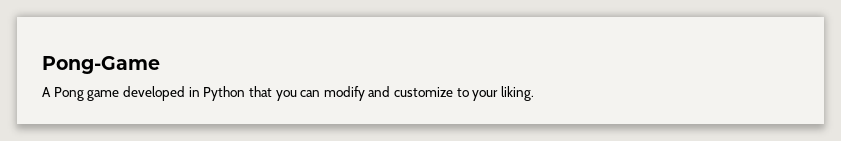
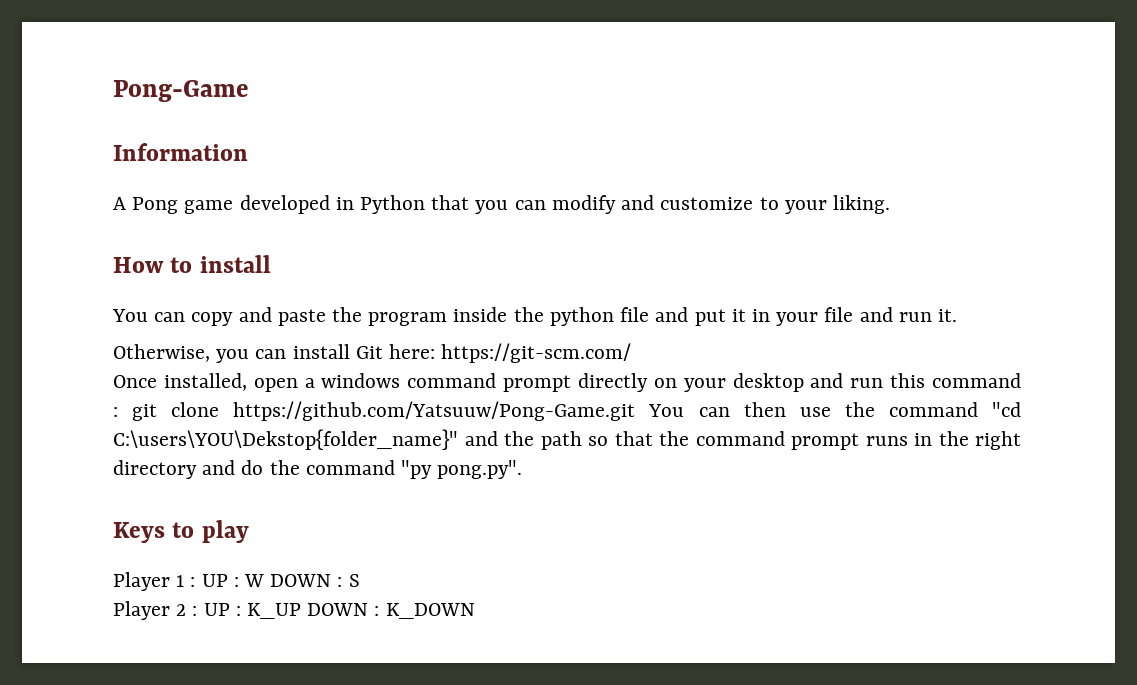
+ Information
+ How to install
+ You can copy and paste the program inside the python file and put it in your file and run it.
+ Otherwise, you can install Git here: https://git-scm.com/
+ Once installed, open a windows command prompt directly on your desktop and run this command : git clone https://github.com/Yatsuuw/Pong-Game.git You can then use the command "cd C:\users\YOU\Dekstop{folder_name}" and the path so that the command prompt runs in the right directory and do the command "py pong.py".
+ Keys to play
+ Player 1 : UP : W DOWN : S
+ Player 2 : UP : K_UP DOWN : K_DOWN

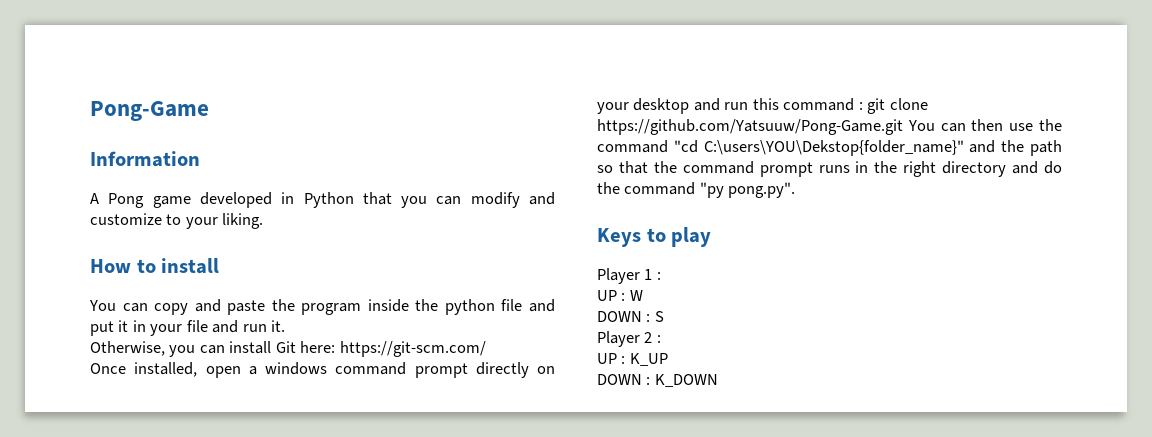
- Player 1 : UP : W DOWN : S
+ Player 1 :
+ UP : W
+ DOWN : S
- Player 2 : UP : K_UP DOWN : K_DOWN
+ Player 2 :
+ UP : K_UP
+ DOWN : K_DOWN

